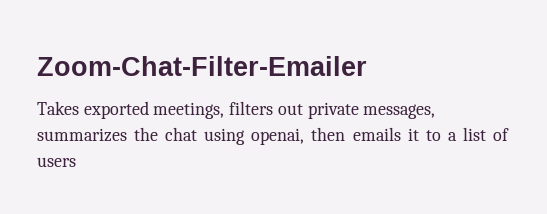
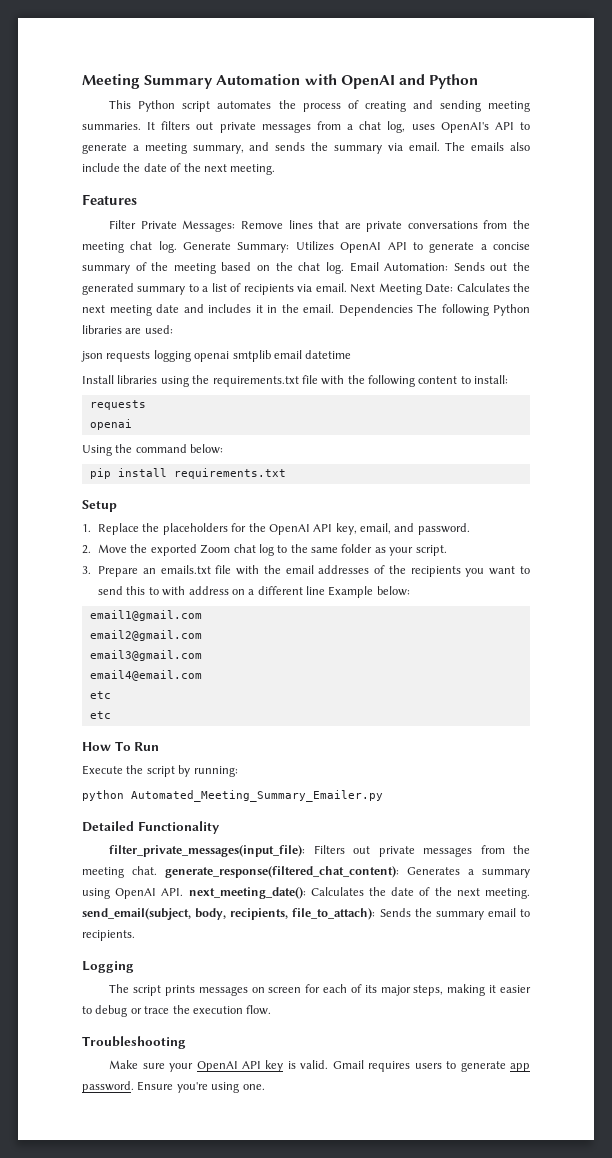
- Zoom-Chat-Filter-Emailer
- Takes exported meetings, filters out private messages, summarizes the chat using openai, then emails it to a list of users
+ Meeting Summary Automation with OpenAI and Python
+ This Python script automates the process of creating and sending meeting summaries. It filters out private messages from a chat log, uses OpenAI's API to generate a meeting summary, and sends the summary via email. The emails also include the date of the next meeting.
+ Features
+ Filter Private Messages: Remove lines that are private conversations from the meeting chat log. Generate Summary: Utilizes OpenAI API to generate a concise summary of the meeting based on the chat log. Email Automation: Sends out the generated summary to a list of recipients via email. Next Meeting Date: Calculates the next meeting date and includes it in the email. Dependencies The following Python libraries are used:
+ json requests logging openai smtplib email datetime
+ Install libraries using the requirements.txt file with the following content to install:
+ requests
+ openai
+ Using the command below:
+ pip install requirements.txt
+ Setup
+ 1. Replace the placeholders for the OpenAI API key, email, and password.
+ 2. Move the exported Zoom chat log to the same folder as your script.
+ 3. Prepare an emails.txt file with the email addresses of the recipients you want to send this to with address on a different line Example below:
+ email1@gmail.com
+ email2@gmail.com
+ email3@gmail.com
+ email4@email.com
+ etc
+ etc
+ How To Run
+ Execute the script by running:
+ python Automated_Meeting_Summary_Emailer.py
+ Detailed Functionality
+ filter_private_messages(input_file): Filters out private messages from the meeting chat. generate_response(filtered_chat_content): Generates a summary using OpenAI API. next_meeting_date(): Calculates the date of the next meeting. send_email(subject, body, recipients, file_to_attach): Sends the summary email to recipients.
+ Logging
+ The script prints messages on screen for each of its major steps, making it easier to debug or trace the execution flow.
+ Troubleshooting
+ Make sure your OpenAI API key is valid. Gmail requires users to generate app password. Ensure you're using one.

